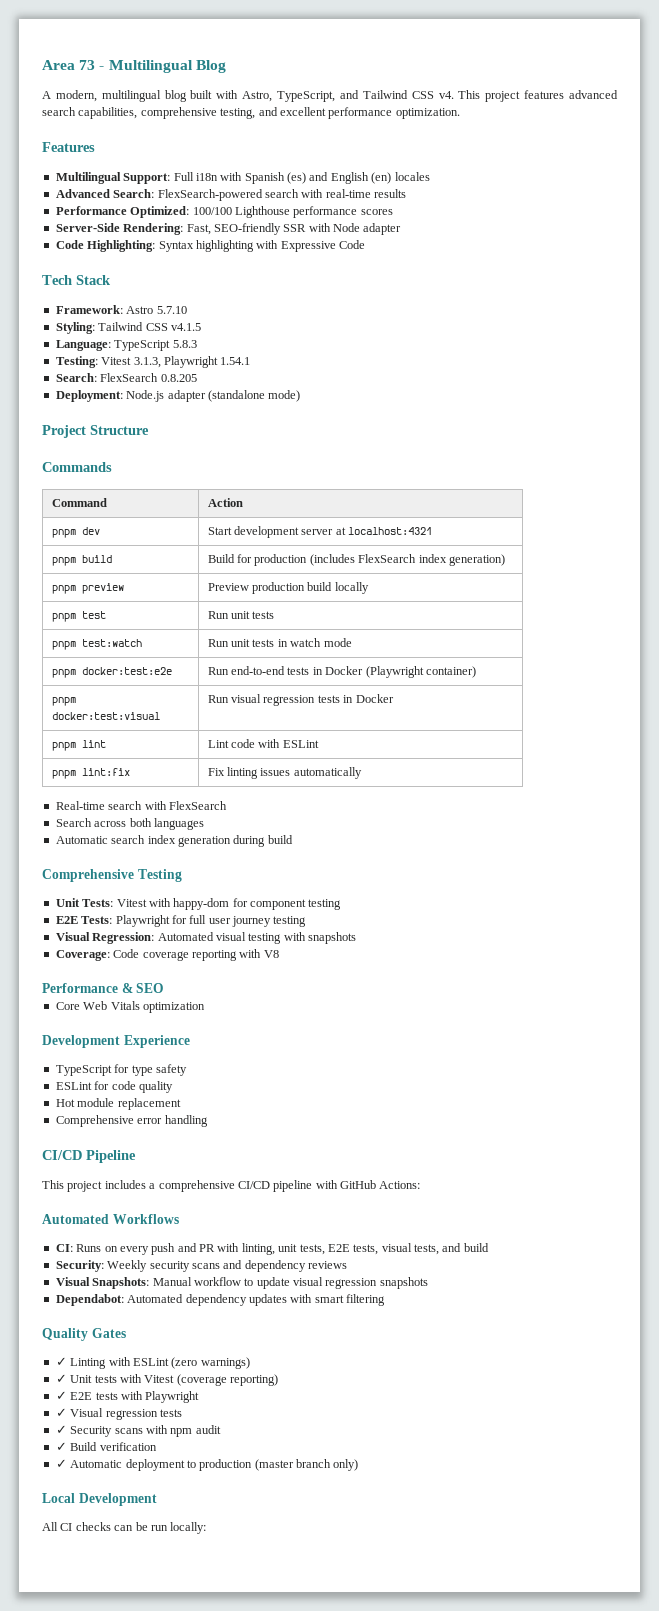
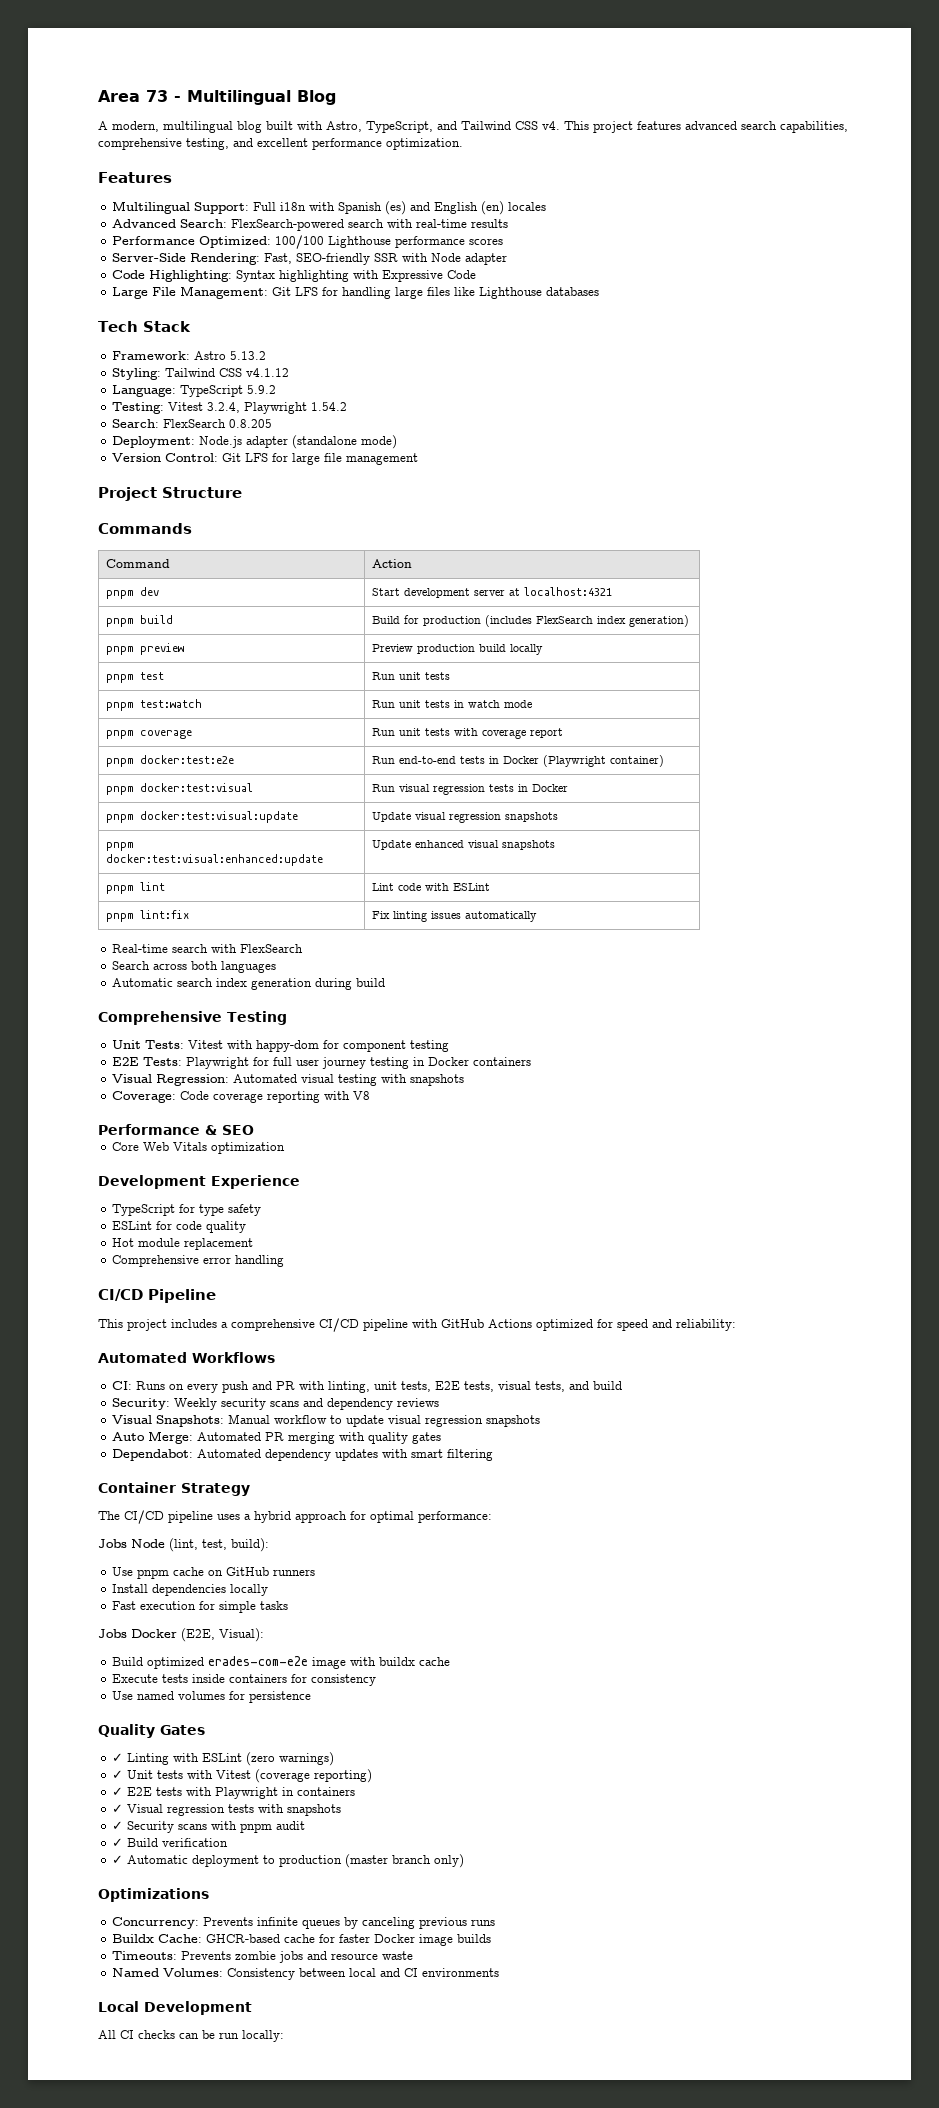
+ Large File Management: Git LFS for handling large files like Lighthouse databases
- Framework: Astro 5.7.10
+ Framework: Astro 5.13.2
- Styling: Tailwind CSS v4.1.5
+ Styling: Tailwind CSS v4.1.12
- Language: TypeScript 5.8.3
+ Language: TypeScript 5.9.2
- Testing: Vitest 3.1.3, Playwright 1.54.1
+ Testing: Vitest 3.2.4, Playwright 1.54.2
+ Version Control: Git LFS for large file management
+ pnpm coverage | Run unit tests with coverage report
+ pnpm docker:test:visual:update | Update visual regression snapshots
+ pnpm docker:test:visual:enhanced:update | Update enhanced visual snapshots
- E2E Tests: Playwright for full user journey testing
+ E2E Tests: Playwright for full user journey testing in Docker containers
- This project includes a comprehensive CI/CD pipeline with GitHub Actions:
+ This project includes a comprehensive CI/CD pipeline with GitHub Actions optimized for speed and reliability:
+ Auto Merge: Automated PR merging with quality gates
+ Container Strategy
+ The CI/CD pipeline uses a hybrid approach for optimal performance:
+ Jobs Node (lint, test, build):
+ Use pnpm cache on GitHub runners
+ Install dependencies locally
+ Fast execution for simple tasks
+ Jobs Docker (E2E, Visual):
+ Build optimized erades-com-e2e image with buildx cache
+ Execute tests inside containers for consistency
+ Use named volumes for persistence
- ✓ E2E tests with Playwright
+ ✓ E2E tests with Playwright in containers
- ✓ Visual regression tests
+ ✓ Visual regression tests with snapshots
- ✓ Security scans with npm audit
+ ✓ Security scans with pnpm audit
+ Optimizations
+ Concurrency: Prevents infinite queues by canceling previous runs
+ Buildx Cache: GHCR-based cache for faster Docker image builds
+ Timeouts: Prevents zombie jobs and resource waste
+ Named Volumes: Consistency between local and CI environments

